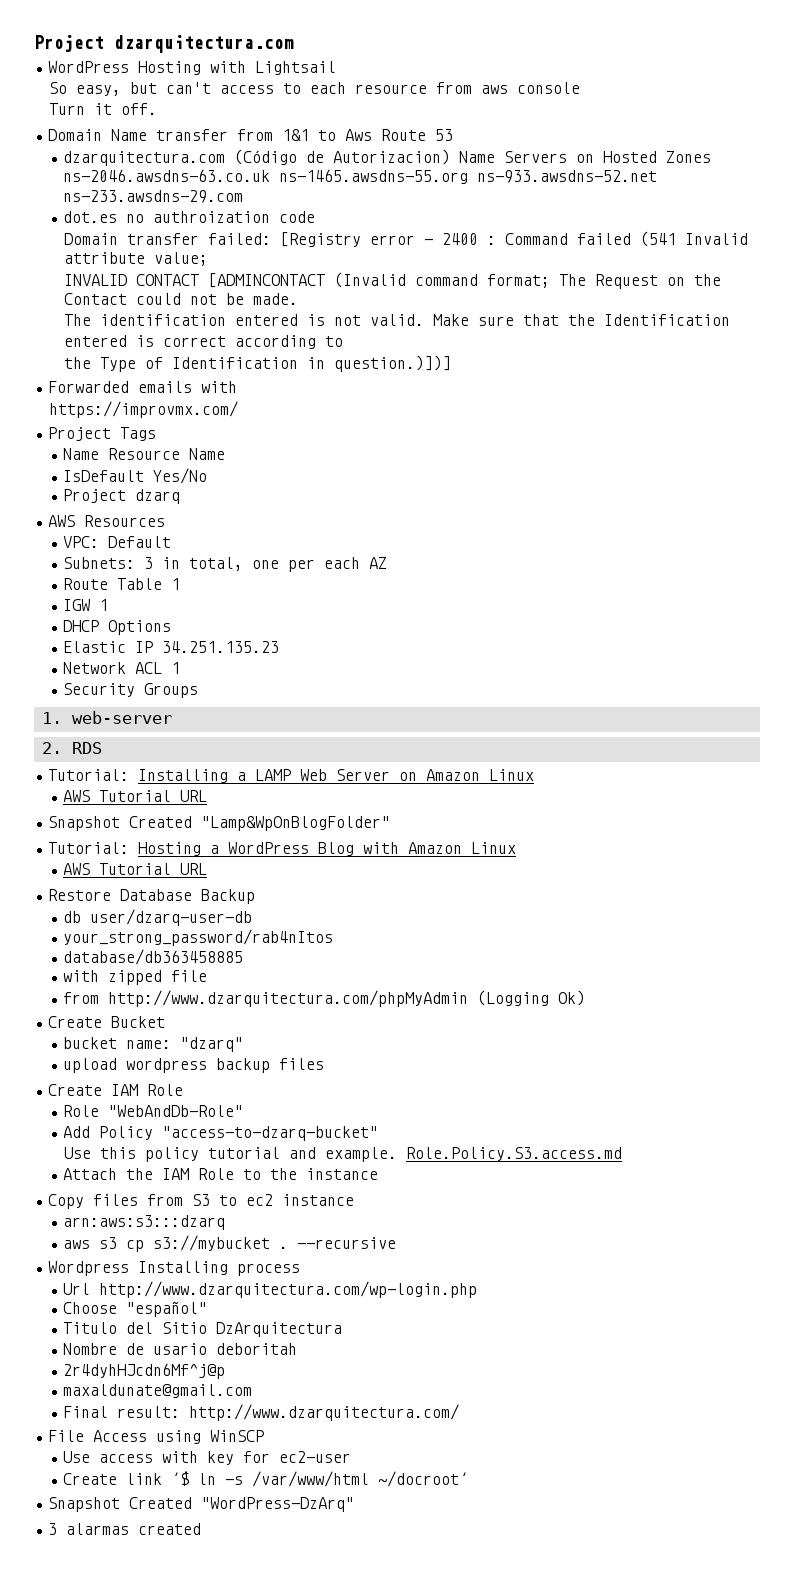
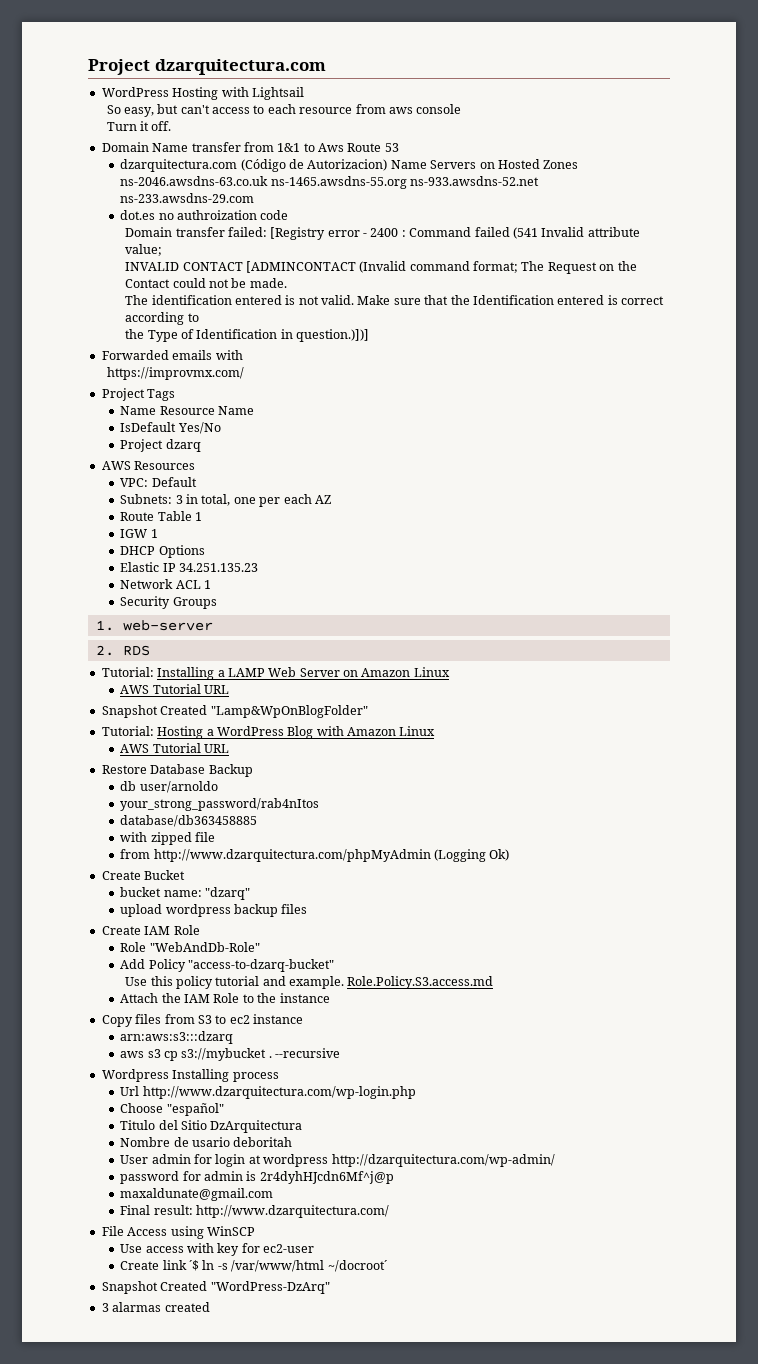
- db user/dzarq-user-db
+ db user/arnoldo
- 2r4dyhHJcdn6Mf^j@p
+ User admin for login at wordpress http://dzarquitectura.com/wp-admin/
+ password for admin is 2r4dyhHJcdn6Mf^j@p

